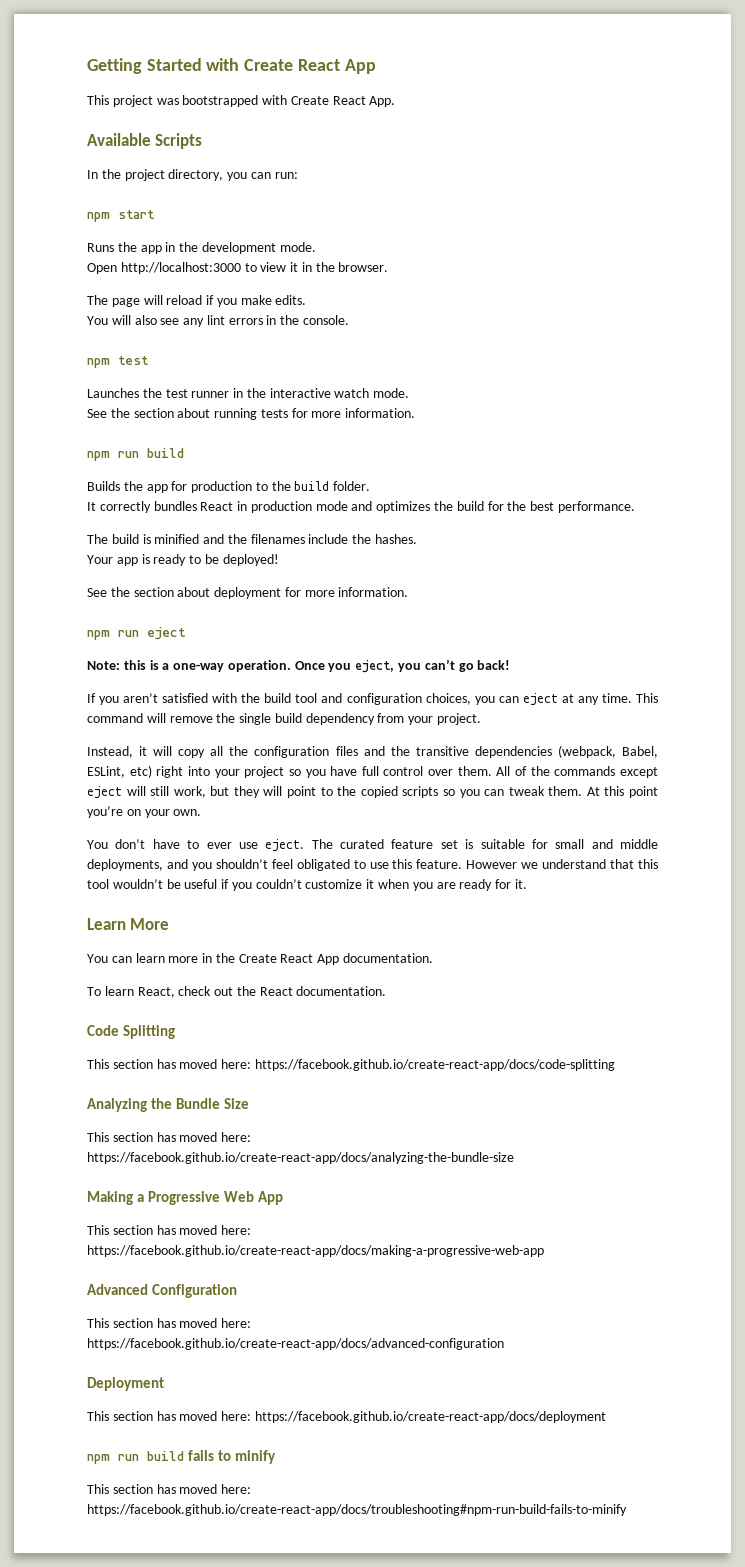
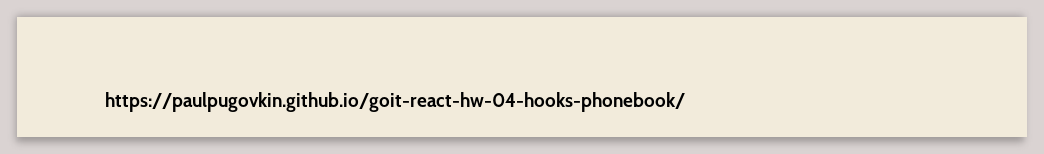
- Getting Started with Create React App
- This project was bootstrapped with Create React App.
- Available Scripts
- In the project directory, you can run:
- npm start
- Runs the app in the development mode.
- Open http://localhost:3000 to view it in the browser.
- The page will reload if you make edits.
- You will also see any lint errors in the console.
- npm test
- Launches the test runner in the interactive watch mode.
- See the section about running tests for more information.
- npm run build
- Builds the app for production to the build folder.
- It correctly bundles React in production mode and optimizes the build for the best performance.
- The build is minified and the filenames include the hashes.
- Your app is ready to be deployed!
- See the section about deployment for more information.
- npm run eject
- Note: this is a one-way operation. Once you eject, you can’t go back!
- If you aren’t satisfied with the build tool and configuration choices, you can eject at any time. This command will remove the single build dependency from your project.
- Instead, it will copy all the configuration files and the transitive dependencies (webpack, Babel, ESLint, etc) right into your project so you have full control over them. All of the commands except eject will still work, but they will point to the copied scripts so you can tweak them. At this point you’re on your own.
- You don’t have to ever use eject. The curated feature set is suitable for small and middle deployments, and you shouldn’t feel obligated to use this feature. However we understand that this tool wouldn’t be useful if you couldn’t customize it when you are ready for it.
- Learn More
- You can learn more in the Create React App documentation.
- To learn React, check out the React documentation.
- Code Splitting
- This section has moved here: https://facebook.github.io/create-react-app/docs/code-splitting
- Analyzing the Bundle Size
- This section has moved here: https://facebook.github.io/create-react-app/docs/analyzing-the-bundle-size
- Making a Progressive Web App
- This section has moved here: https://facebook.github.io/create-react-app/docs/making-a-progressive-web-app
- Advanced Configuration
- This section has moved here: https://facebook.github.io/create-react-app/docs/advanced-configuration
- Deployment
- This section has moved here: https://facebook.github.io/create-react-app/docs/deployment
- npm run build fails to minify
- This section has moved here: https://facebook.github.io/create-react-app/docs/troubleshooting#npm-run-build-fails-to-minify
+ https://paulpugovkin.github.io/goit-react-hw-04-hooks-phonebook/

